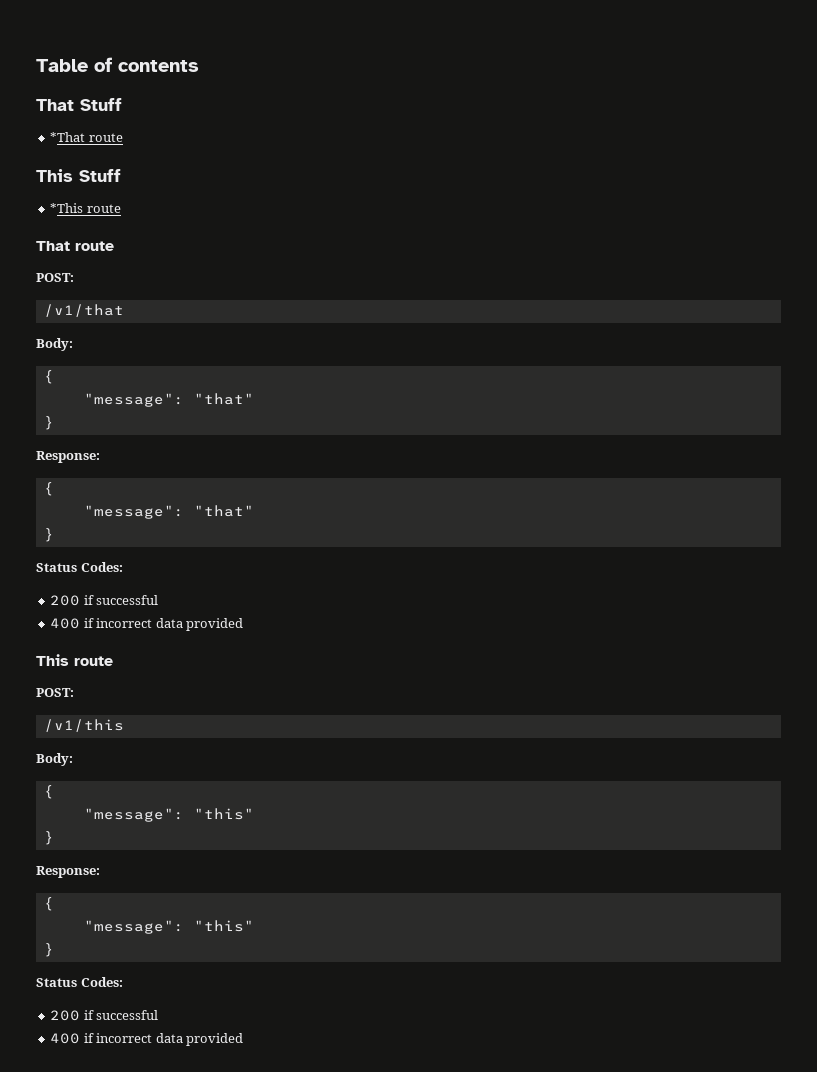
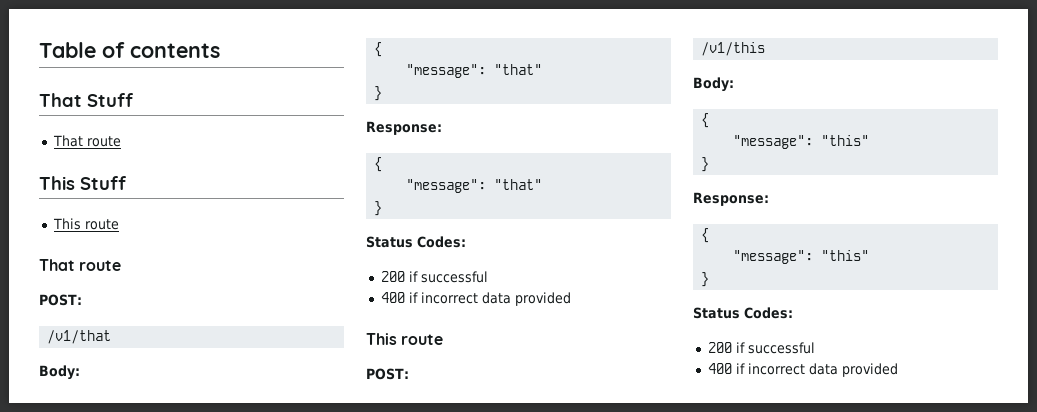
  That Stuff
- *That route
+ That route
  This Stuff
- *This route
+ This route

